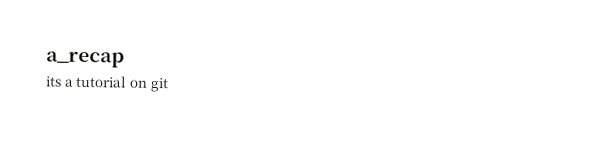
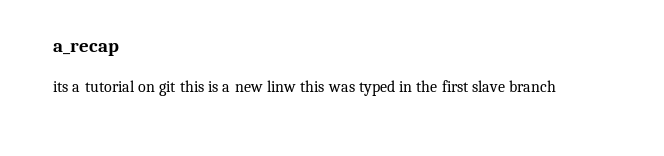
- its a tutorial on git
+ its a tutorial on git this is a new linw this was typed in the first slave branch

